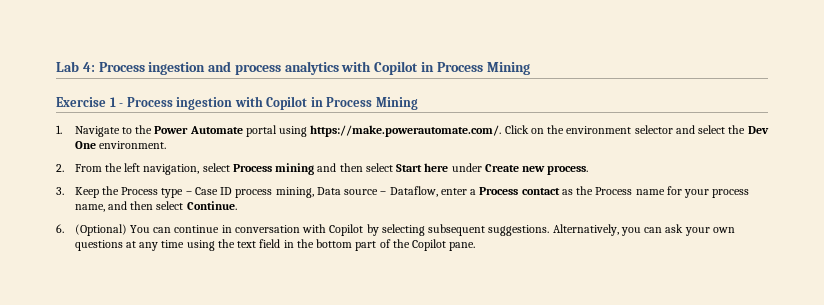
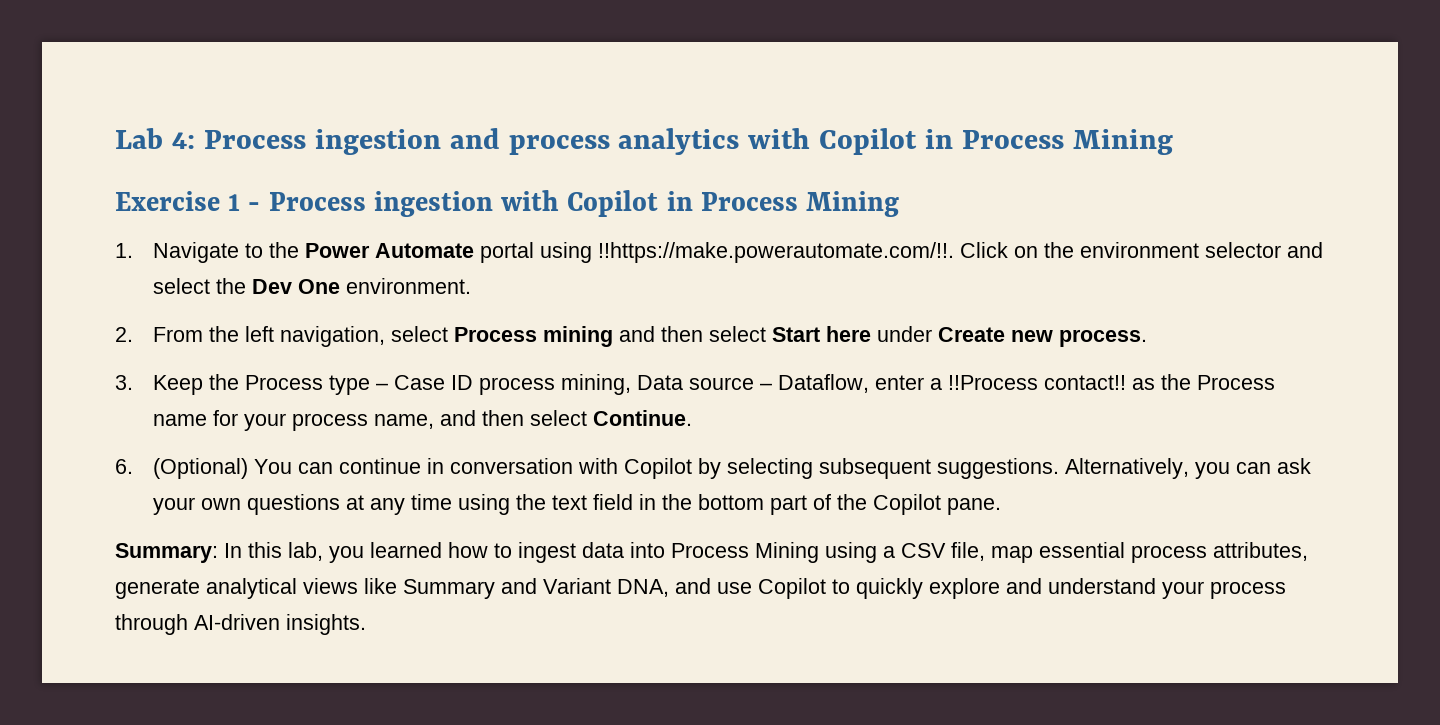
- 1. Navigate to the Power Automate portal using https://make.powerautomate.com/. Click on the environment selector and select the Dev One environment.
+ 1. Navigate to the Power Automate portal using !!https://make.powerautomate.com/!!. Click on the environment selector and select the Dev One environment.
- 3. Keep the Process type – Case ID process mining, Data source – Dataflow, enter a Process contact as the Process name for your process name, and then select Continue.
+ 3. Keep the Process type – Case ID process mining, Data source – Dataflow, enter a !!Process contact!! as the Process name for your process name, and then select Continue.
+ Summary: In this lab, you learned how to ingest data into Process Mining using a CSV file, map essential process attributes, generate analytical views like Summary and Variant DNA, and use Copilot to quickly explore and understand your process through AI-driven insights.

